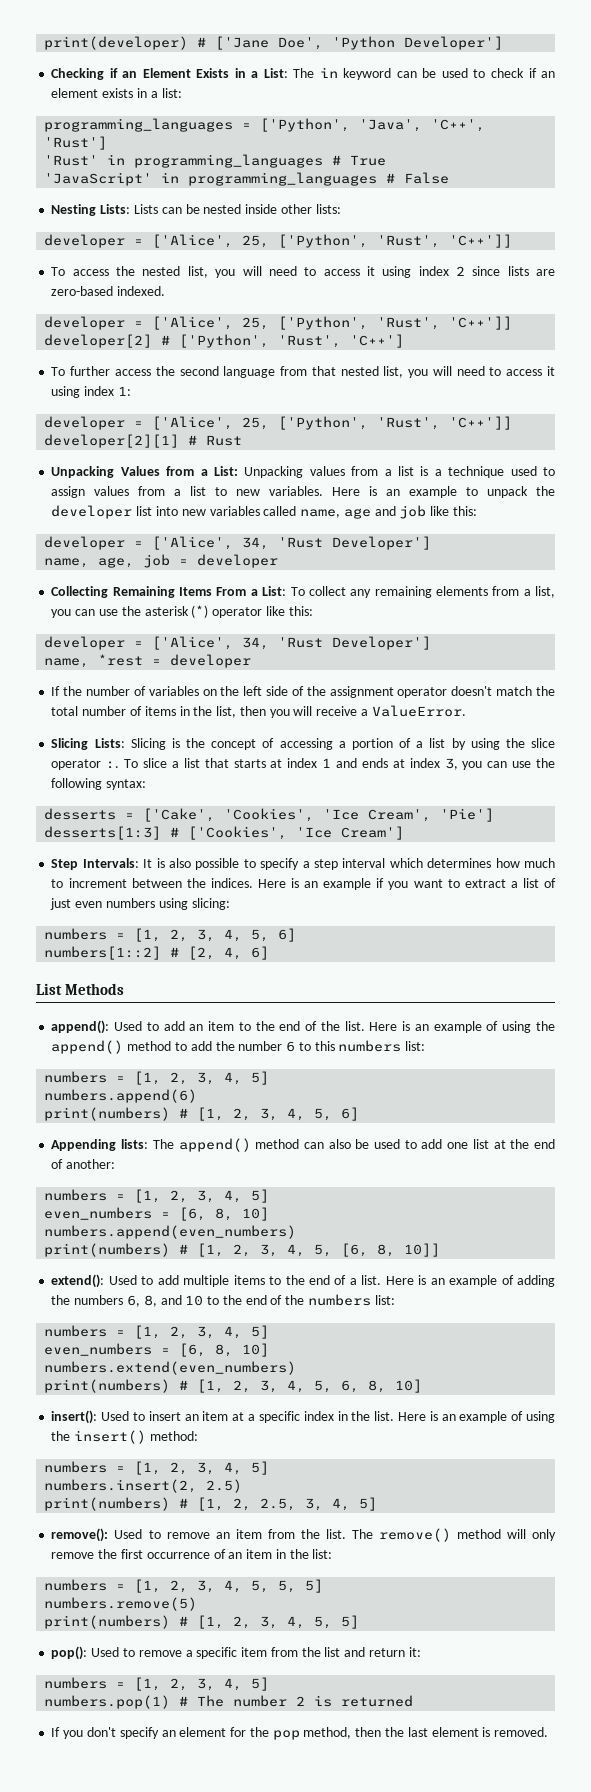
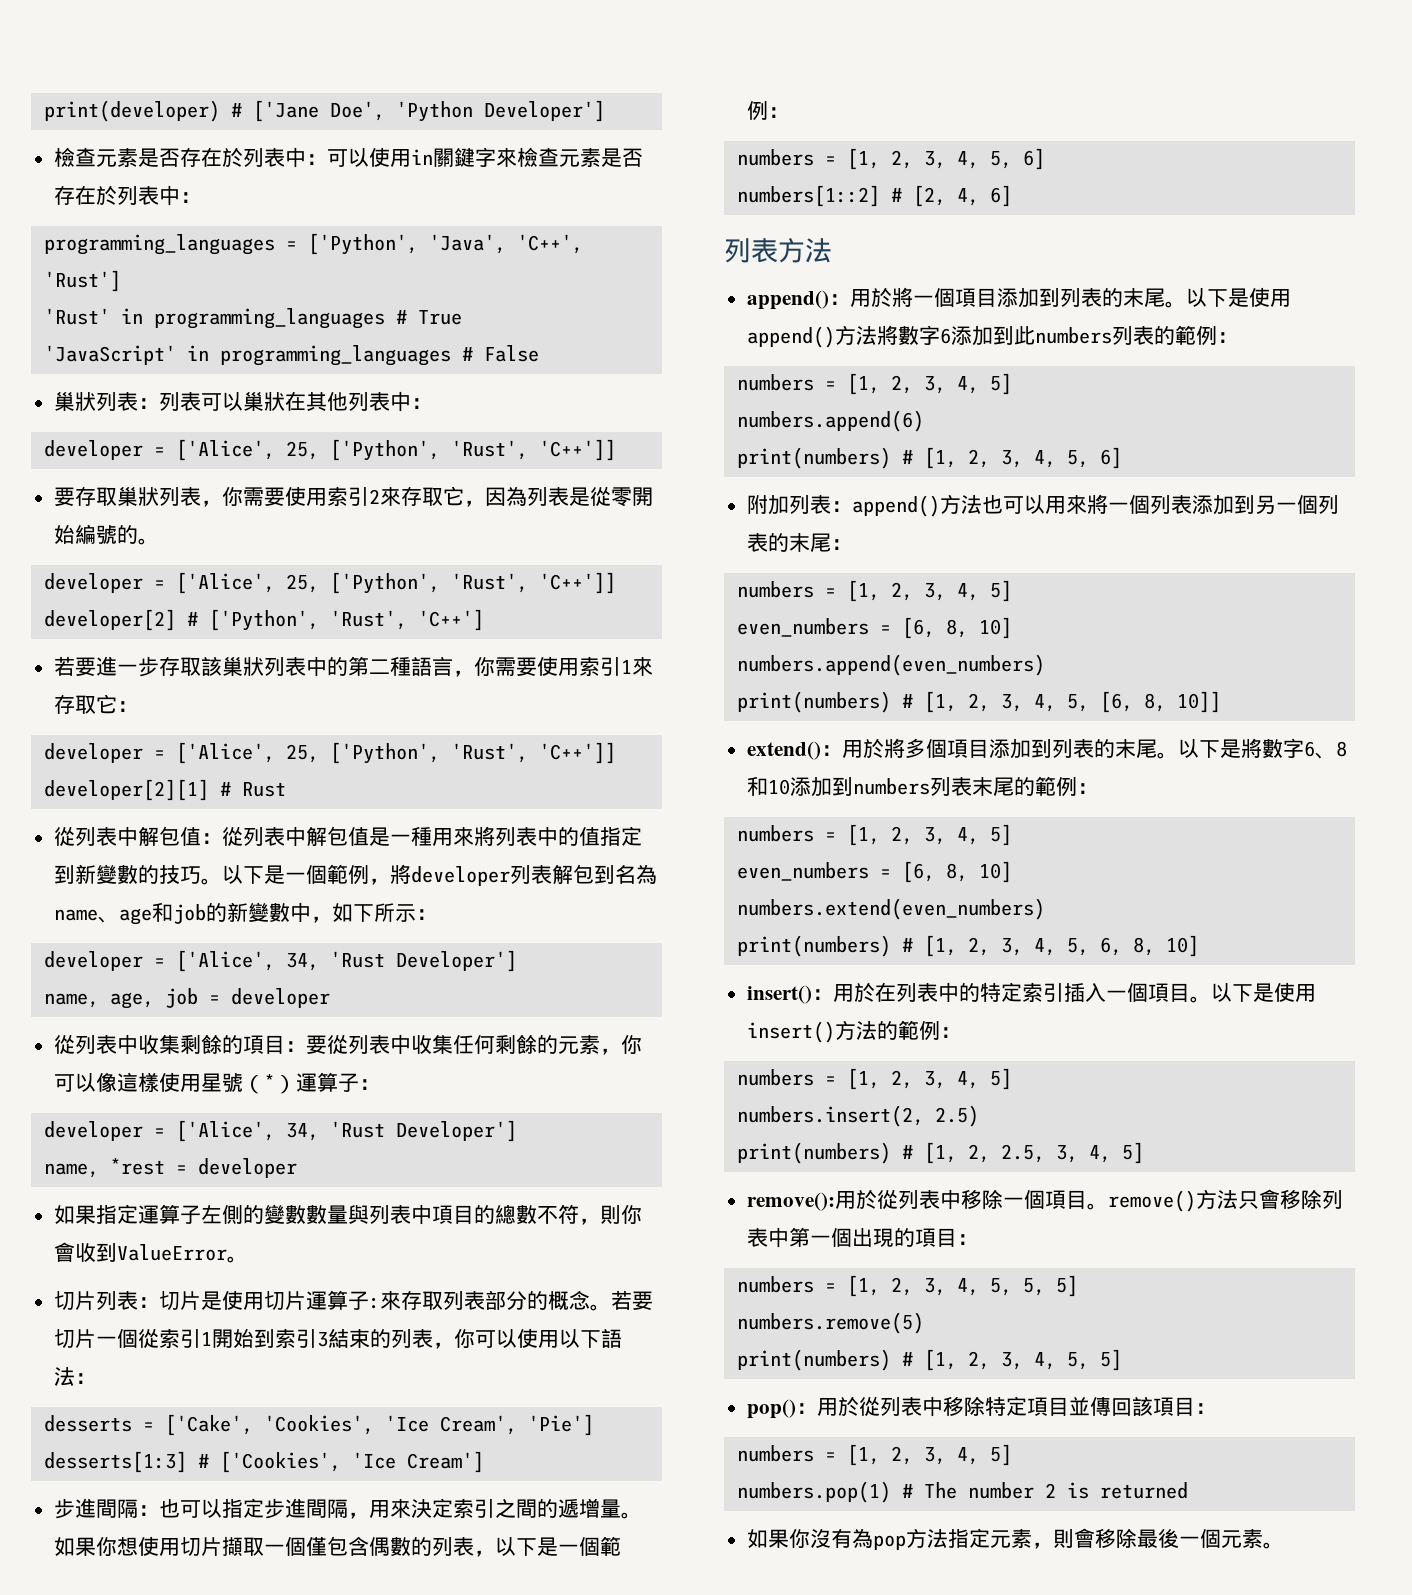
- Checking if an Element Exists in a List: The in keyword can be used to check if an element exists in a list:
+ 檢查元素是否存在於列表中：可以使用in關鍵字來檢查元素是否存在於列表中：
- Nesting Lists: Lists can be nested inside other lists:
+ 巢狀列表：列表可以巢狀在其他列表中：
  developer = ['Alice', 25, ['Python', 'Rust', 'C++']]
- To access the nested list, you will need to access it using index 2 since lists are zero-based indexed.
+ 要存取巢狀列表，你需要使用索引2來存取它，因為列表是從零開始編號的。
- To further access the second language from that nested list, you will need to access it using index 1:
+ 若要進一步存取該巢狀列表中的第二種語言，你需要使用索引1來存取它：
- Unpacking Values from a List: Unpacking values from a list is a technique used to assign values from a list to new variables. Here is an example to unpack the developer list into new variables called name, age and job like this:
+ 從列表中解包值：從列表中解包值是一種用來將列表中的值指定到新變數的技巧。以下是一個範例，將developer列表解包到名為name、age和job的新變數中，如下所示：
- Collecting Remaining Items From a List: To collect any remaining elements from a list, you can use the asterisk (*) operator like this:
+ 從列表中收集剩餘的項目：要從列表中收集任何剩餘的元素，你可以像這樣使用星號（*）運算子：
- If the number of variables on the left side of the assignment operator doesn't match the total number of items in the list, then you will receive a ValueError.
- Slicing Lists: Slicing is the concept of accessing a portion of a list by using the slice operator :. To slice a list that starts at index 1 and ends at index 3, you can use the following syntax:
+ 如果指定運算子左側的變數數量與列表中項目的總數不符，則你會收到ValueError。
+ 切片列表：切片是使用切片運算子:來存取列表部分的概念。若要切片一個從索引1開始到索引3結束的列表，你可以使用以下語法：
- Step Intervals: It is also possible to specify a step interval which determines how much to increment between the indices. Here is an example if you want to extract a list of just even numbers using slicing:
+ 步進間隔：也可以指定步進間隔，用來決定索引之間的遞增量。如果你想使用切片擷取一個僅包含偶數的列表，以下是一個範例：
- List Methods
- append(): Used to add an item to the end of the list. Here is an example of using the append() method to add the number 6 to this numbers list:
+ 列表方法
+ append()：用於將一個項目添加到列表的末尾。以下是使用append()方法將數字6添加到此numbers列表的範例：
- Appending lists: The append() method can also be used to add one list at the end of another:
+ 附加列表：append()方法也可以用來將一個列表添加到另一個列表的末尾：
- extend(): Used to add multiple items to the end of a list. Here is an example of adding the numbers 6, 8, and 10 to the end of the numbers list:
+ extend()：用於將多個項目添加到列表的末尾。以下是將數字6、8和10添加到numbers列表末尾的範例：
- insert(): Used to insert an item at a specific index in the list. Here is an example of using the insert() method:
+ insert()：用於在列表中的特定索引插入一個項目。以下是使用insert()方法的範例：
- remove(): Used to remove an item from the list. The remove() method will only remove the first occurrence of an item in the list:
+ remove():用於從列表中移除一個項目。remove()方法只會移除列表中第一個出現的項目：
- pop(): Used to remove a specific item from the list and return it:
+ pop()：用於從列表中移除特定項目並傳回該項目：
- If you don't specify an element for the pop method, then the last element is removed.
+ 如果你沒有為pop方法指定元素，則會移除最後一個元素。

